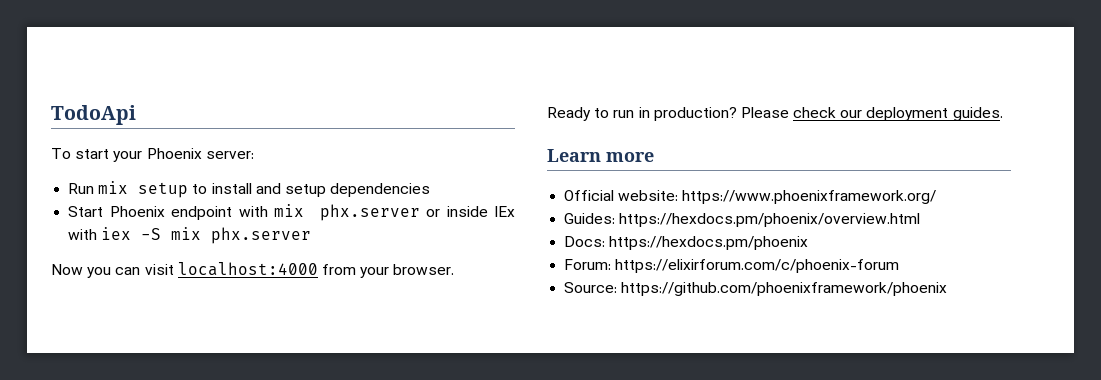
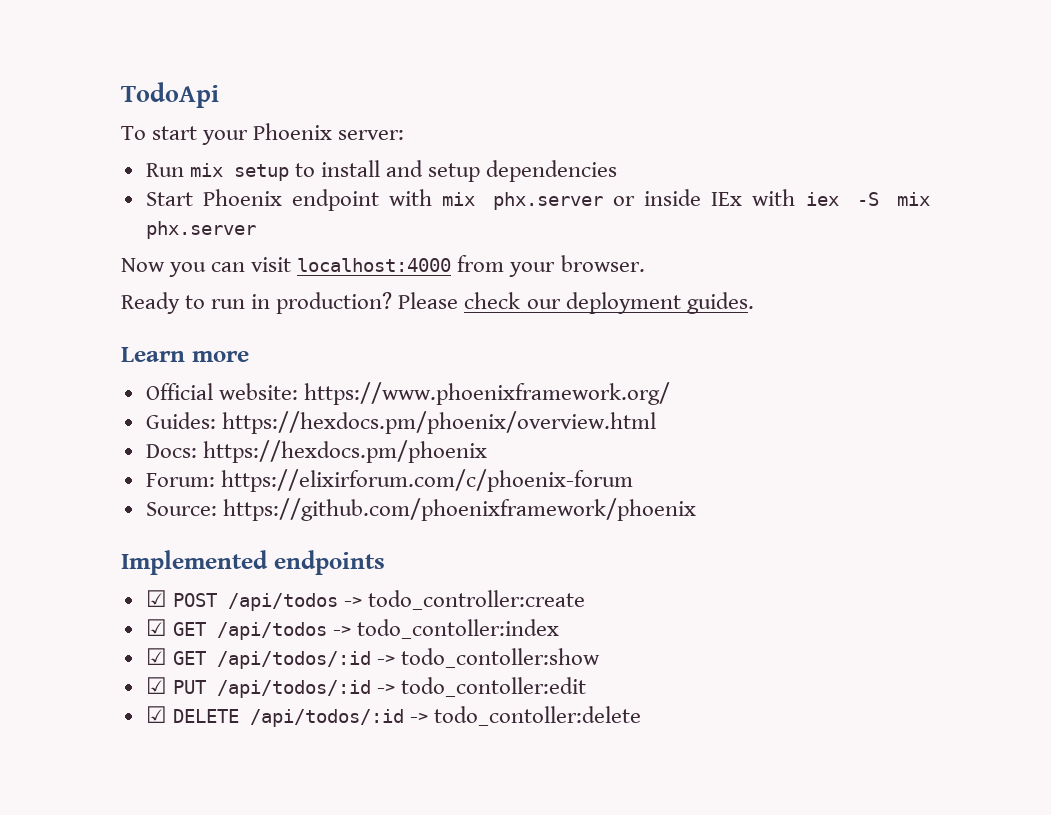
+ Implemented endpoints
+ ☑ POST /api/todos -> todo_controller:create
+ ☑ GET /api/todos -> todo_contoller:index
+ ☑ GET /api/todos/:id -> todo_contoller:show
+ ☑ PUT /api/todos/:id -> todo_contoller:edit
+ ☑ DELETE /api/todos/:id -> todo_contoller:delete

